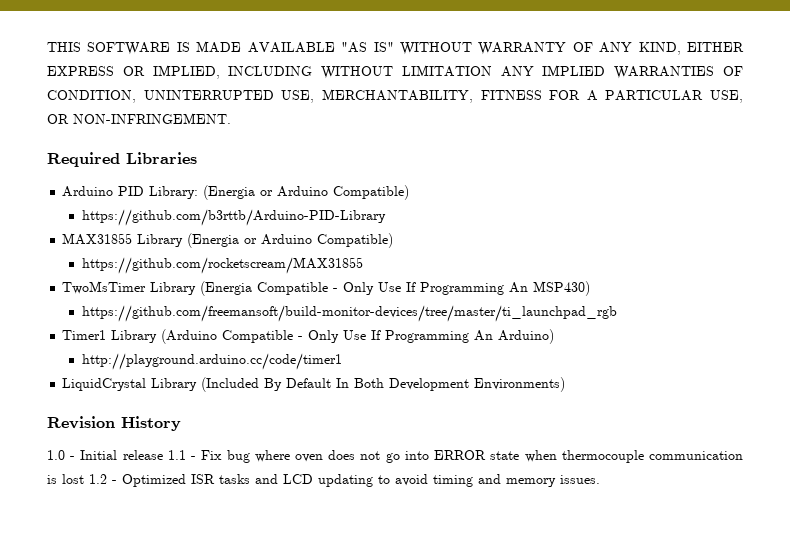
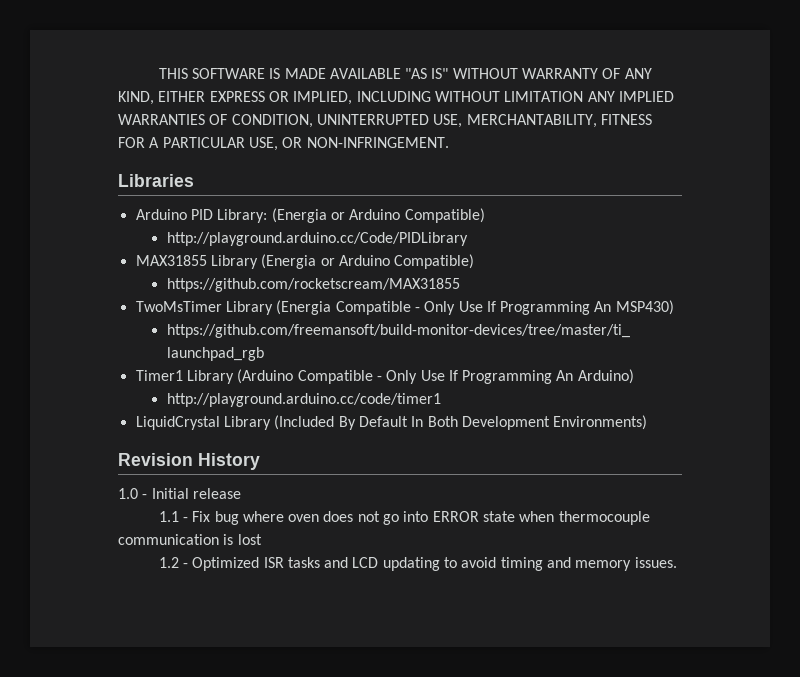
- Required Libraries
+ Libraries
- https://github.com/b3rttb/Arduino-PID-Library
+ http://playground.arduino.cc/Code/PIDLibrary
- 1.0 - Initial release 1.1 - Fix bug where oven does not go into ERROR state when thermocouple communication is lost 1.2 - Optimized ISR tasks and LCD updating to avoid timing and memory issues.
+ 1.0 - Initial release
+ 1.1 - Fix bug where oven does not go into ERROR state when thermocouple communication is lost
+ 1.2 - Optimized ISR tasks and LCD updating to avoid timing and memory issues.

